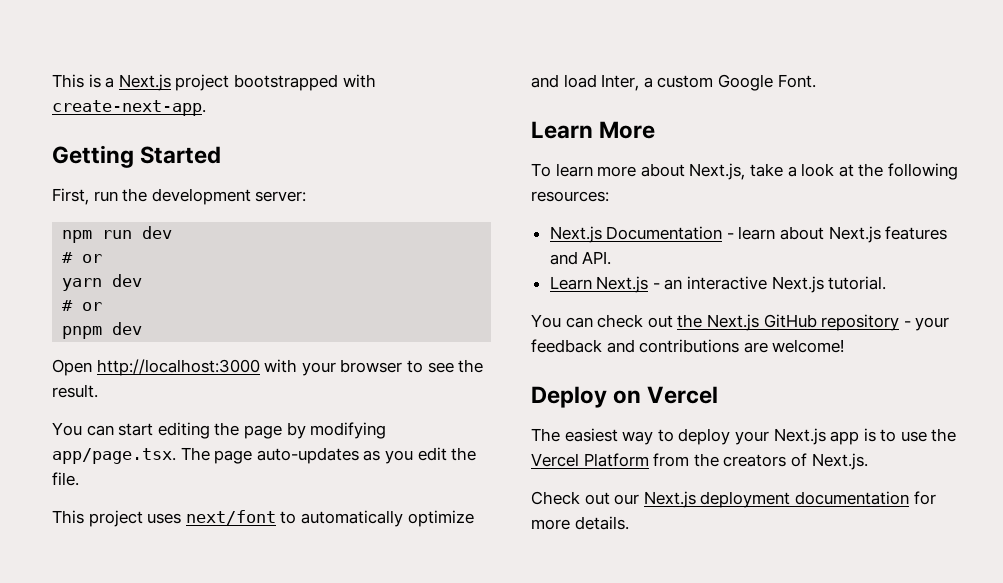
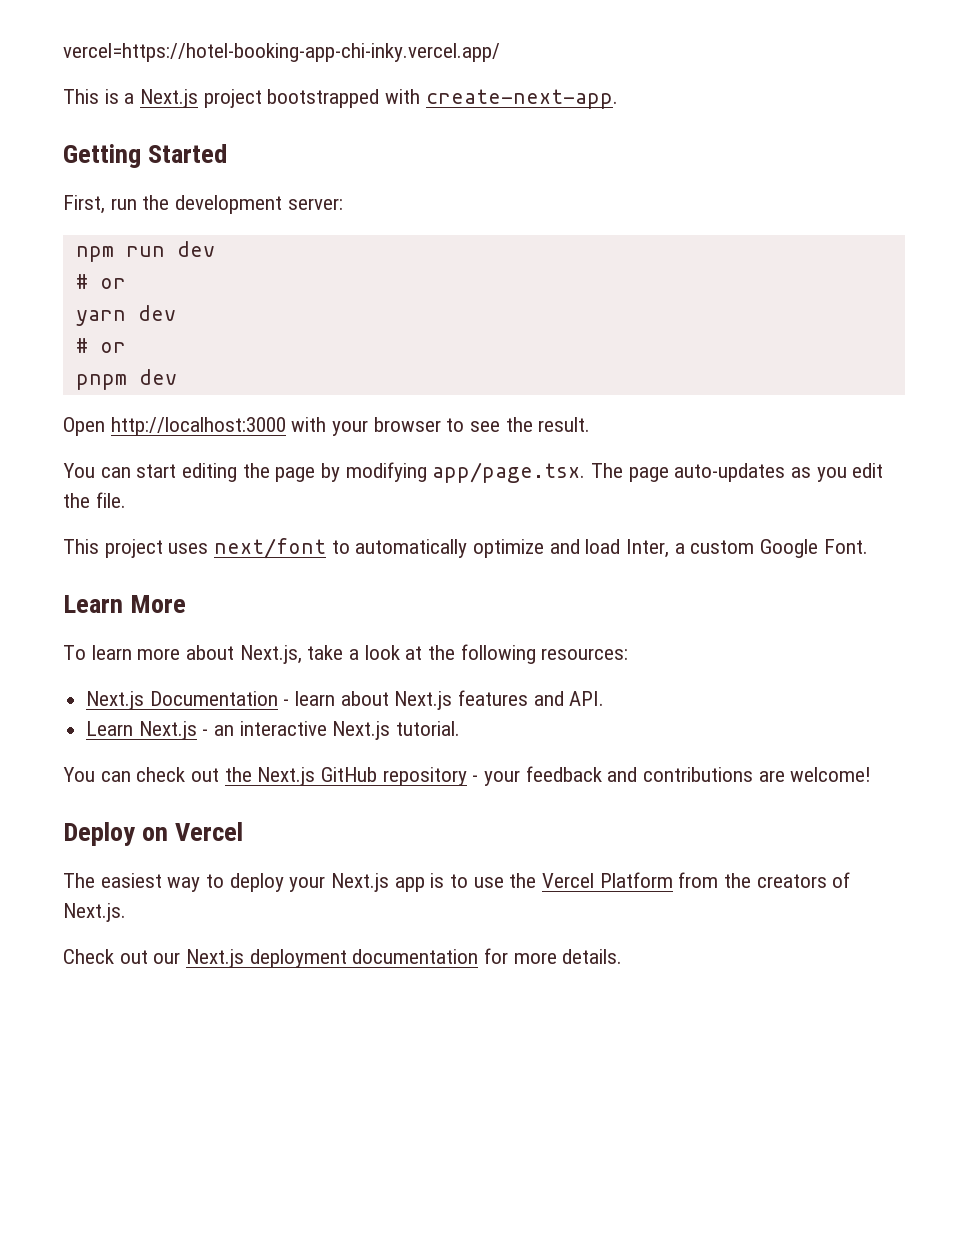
+ vercel=https://hotel-booking-app-chi-inky.vercel.app/

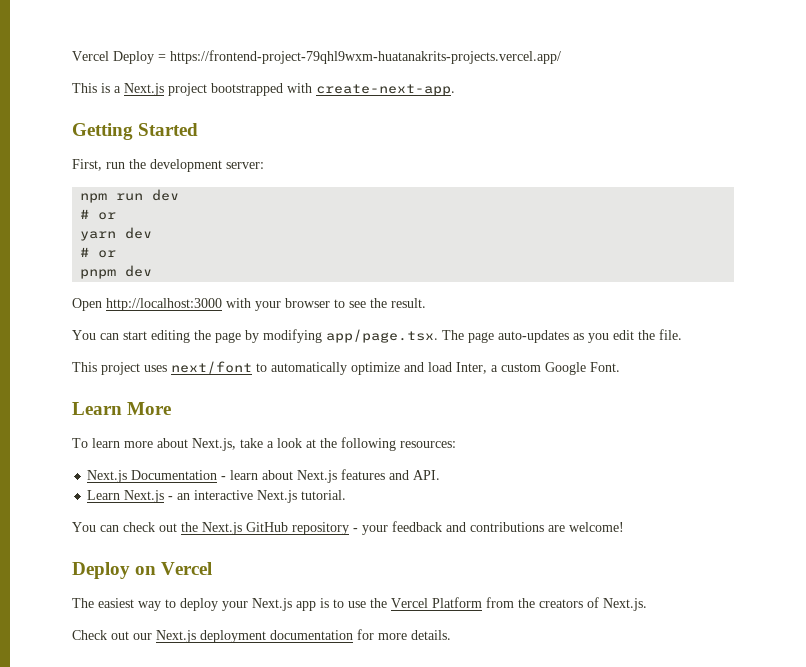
- vercel=https://hotel-booking-app-chi-inky.vercel.app/
+ Vercel Deploy = https://frontend-project-79qhl9wxm-huatanakrits-projects.vercel.app/

